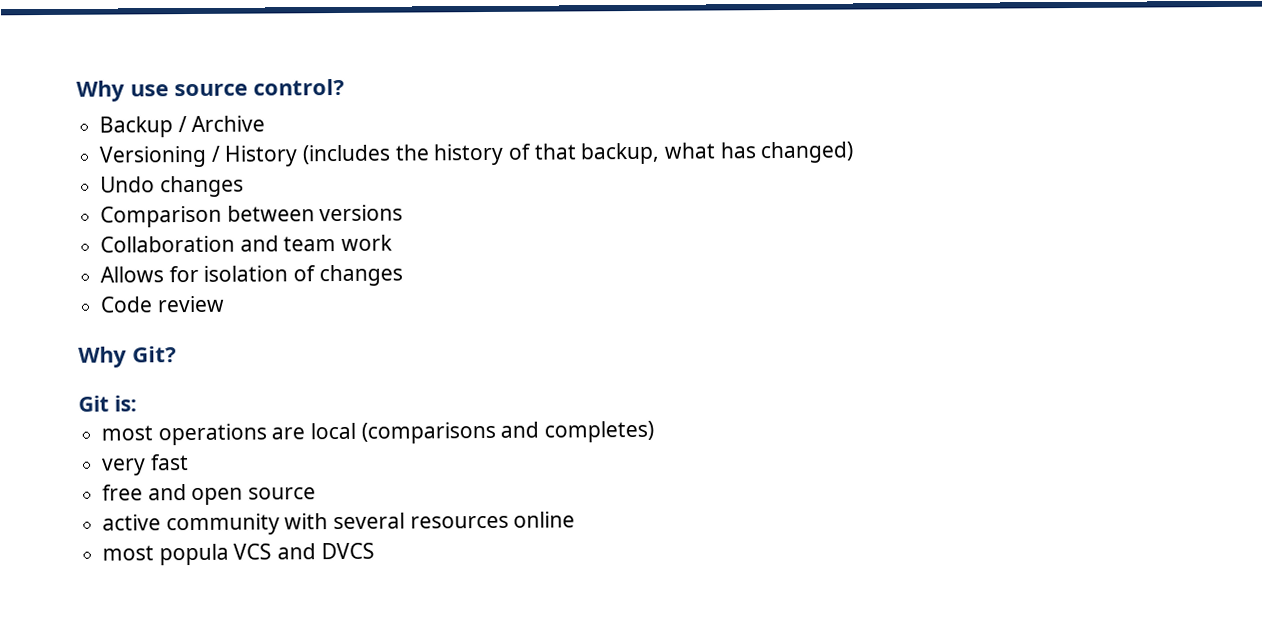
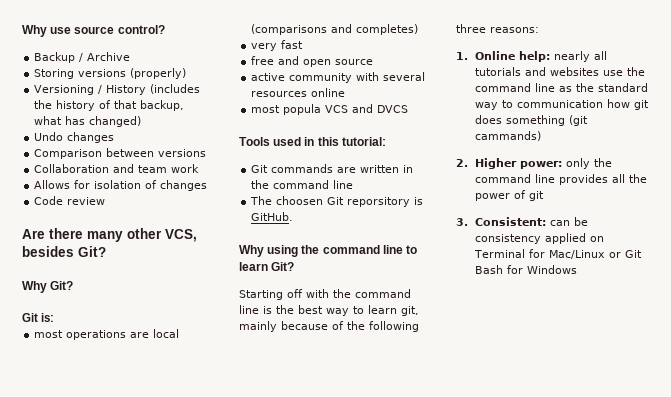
+ Storing versions (properly)
+ Are there many other VCS, besides Git?
+ Tools used in this tutorial:
+ Git commands are written in the command line
+ The choosen Git reporsitory is GitHub.
+ Why using the command line to learn Git?
+ Starting off with the command line is the best way to learn git, mainly because of the following three reasons:
+ 1. Online help: nearly all tutorials and websites use the command line as the standard way to communication how git does something (git cammands)
+ 2. Higher power: only the command line provides all the power of git
+ 3. Consistent: can be consistency applied on Terminal for Mac/Linux or Git Bash for Windows

